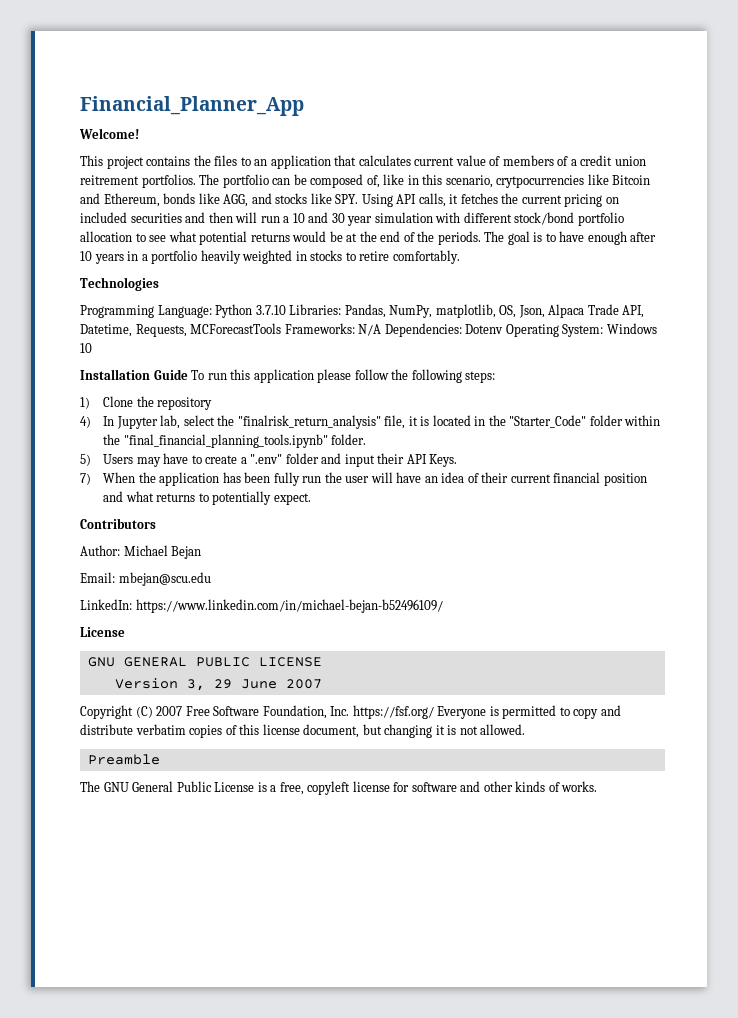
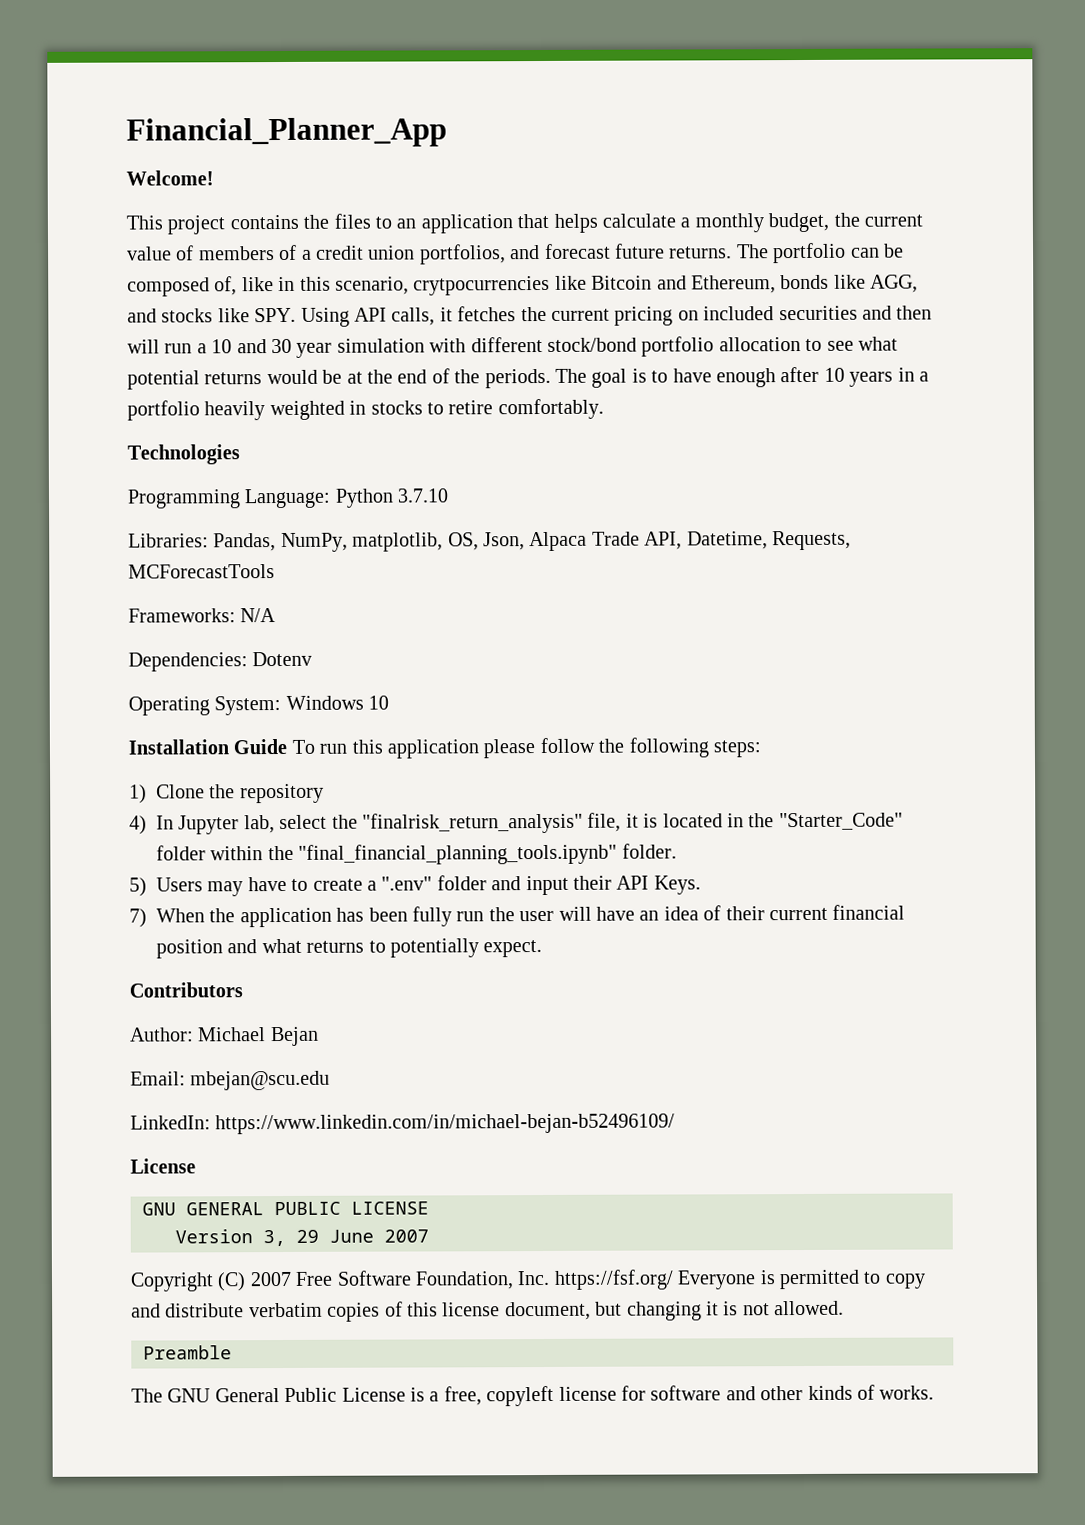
- This project contains the files to an application that calculates current value of members of a credit union reitrement portfolios.
+ This project contains the files to an application that helps calculate a monthly budget, the current value of members of a credit union portfolios, and forecast future returns.
- Programming Language: Python 3.7.10 Libraries: Pandas, NumPy, matplotlib, OS, Json, Alpaca Trade API, Datetime, Requests, MCForecastTools Frameworks: N/A Dependencies: Dotenv Operating System: Windows 10
+ Programming Language: Python 3.7.10
+ Libraries: Pandas, NumPy, matplotlib, OS, Json, Alpaca Trade API, Datetime, Requests, MCForecastTools
+ Frameworks: N/A
+ Dependencies: Dotenv
+ Operating System: Windows 10

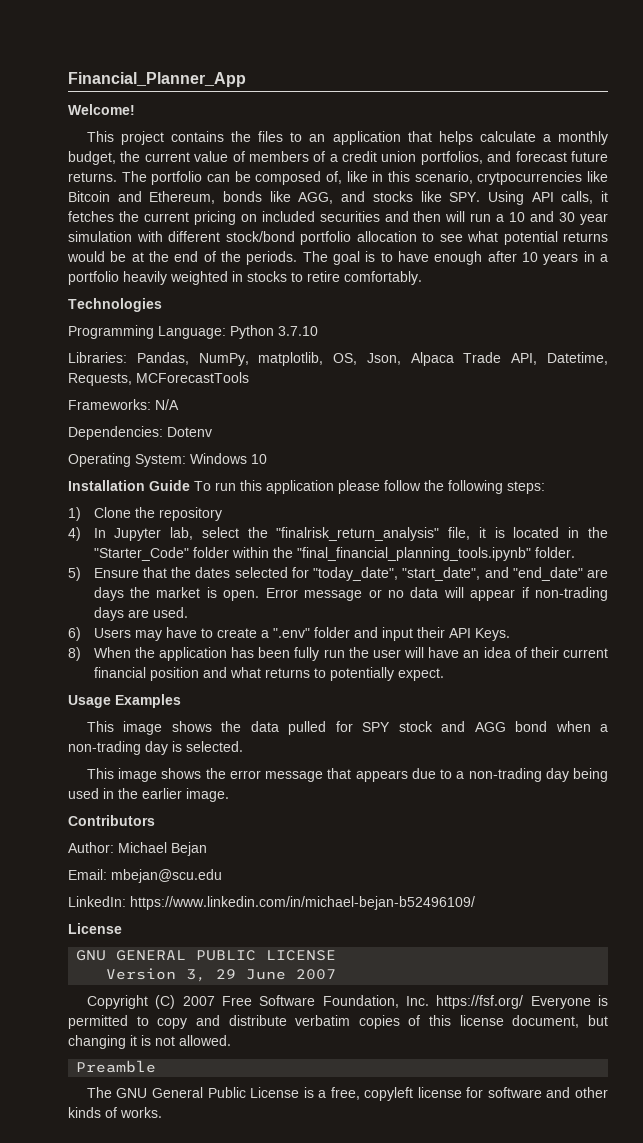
- 5) Users may have to create a ".env" folder and input their API Keys.
+ 5) Ensure that the dates selected for "today_date", "start_date", and "end_date" are days the market is open. Error message or no data will appear if non-trading days are used.
+ 6) Users may have to create a ".env" folder and input their API Keys.
- 7) When the application has been fully run the user will have an idea of their current financial position and what returns to potentially expect.
+ 8) When the application has been fully run the user will have an idea of their current financial position and what returns to potentially expect.
+ Usage Examples
+ This image shows the data pulled for SPY stock and AGG bond when a non-trading day is selected.
+ This image shows the error message that appears due to a non-trading day being used in the earlier image.

